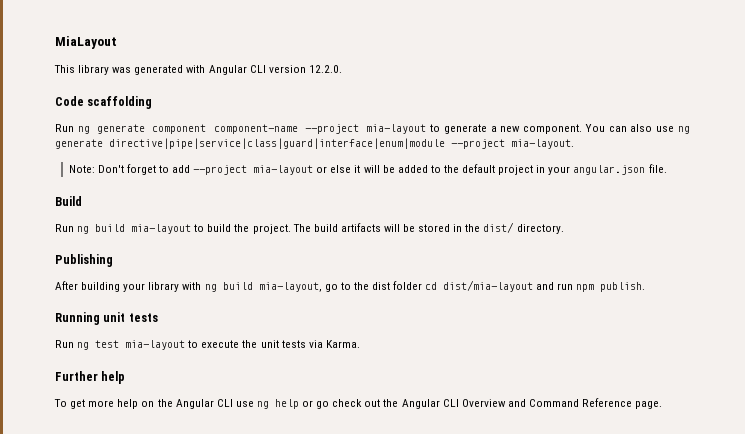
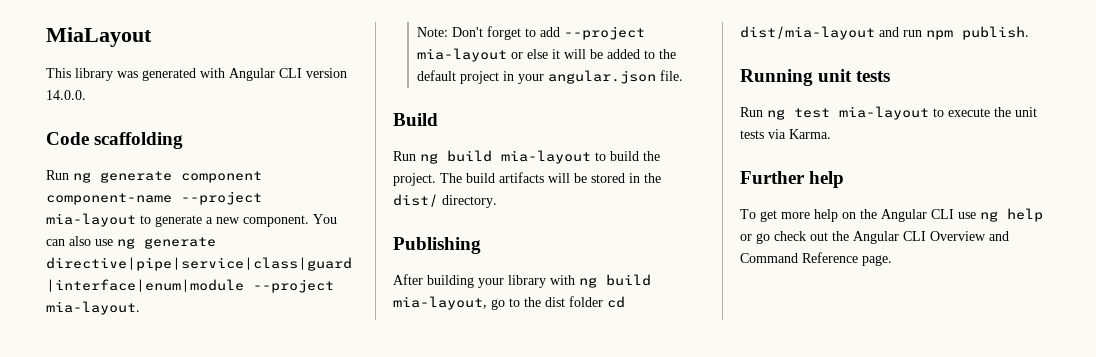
- This library was generated with Angular CLI version 12.2.0.
+ This library was generated with Angular CLI version 14.0.0.

